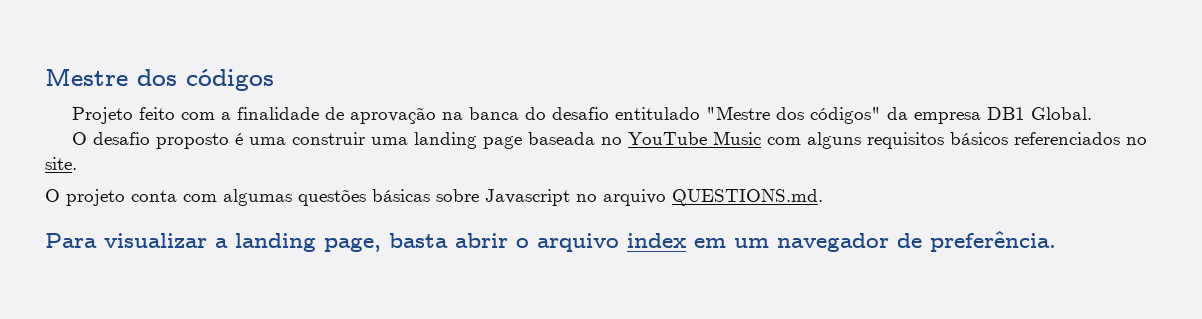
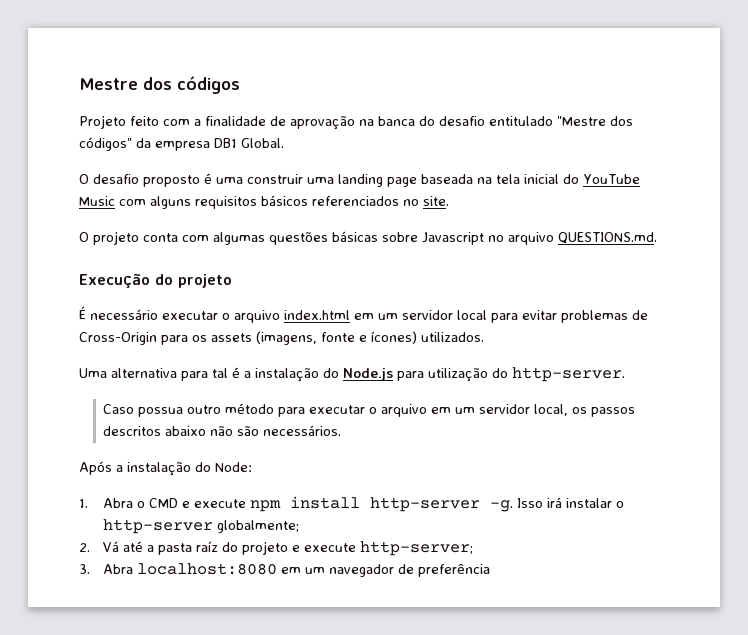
- O desafio proposto é uma construir uma landing page baseada no YouTube Music com alguns requisitos básicos referenciados no site.
+ O desafio proposto é uma construir uma landing page baseada na tela inicial do YouTube Music com alguns requisitos básicos referenciados no site.
- Para visualizar a landing page, basta abrir o arquivo index em um navegador de preferência.
+ Execução do projeto
+ É necessário executar o arquivo index.html em um servidor local para evitar problemas de Cross-Origin para os assets (imagens, fonte e ícones) utilizados.
+ Uma alternativa para tal é a instalação do Node.js para utilização do http-server.
+ Caso possua outro método para executar o arquivo em um servidor local, os passos descritos abaixo não são necessários.
+ Após a instalação do Node:
+ 1. Abra o CMD e execute npm install http-server -g. Isso irá instalar o http-server globalmente;
+ 2. Vá até a pasta raíz do projeto e execute http-server;
+ 3. Abra localhost:8080 em um navegador de preferência

